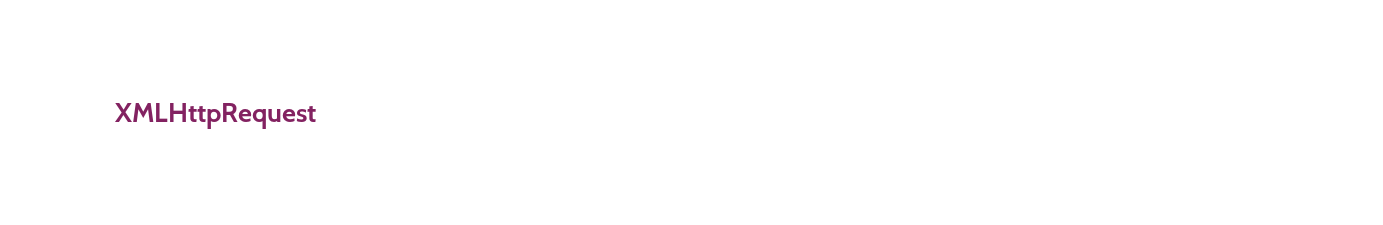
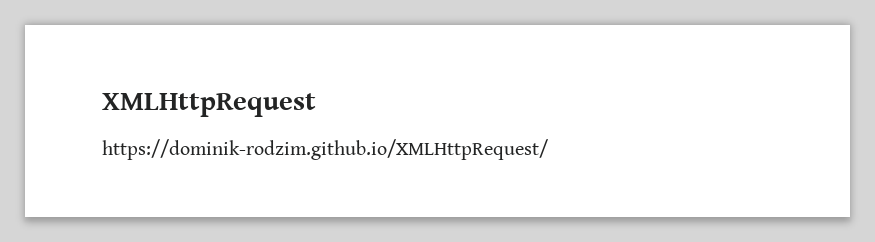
+ https://dominik-rodzim.github.io/XMLHttpRequest/

